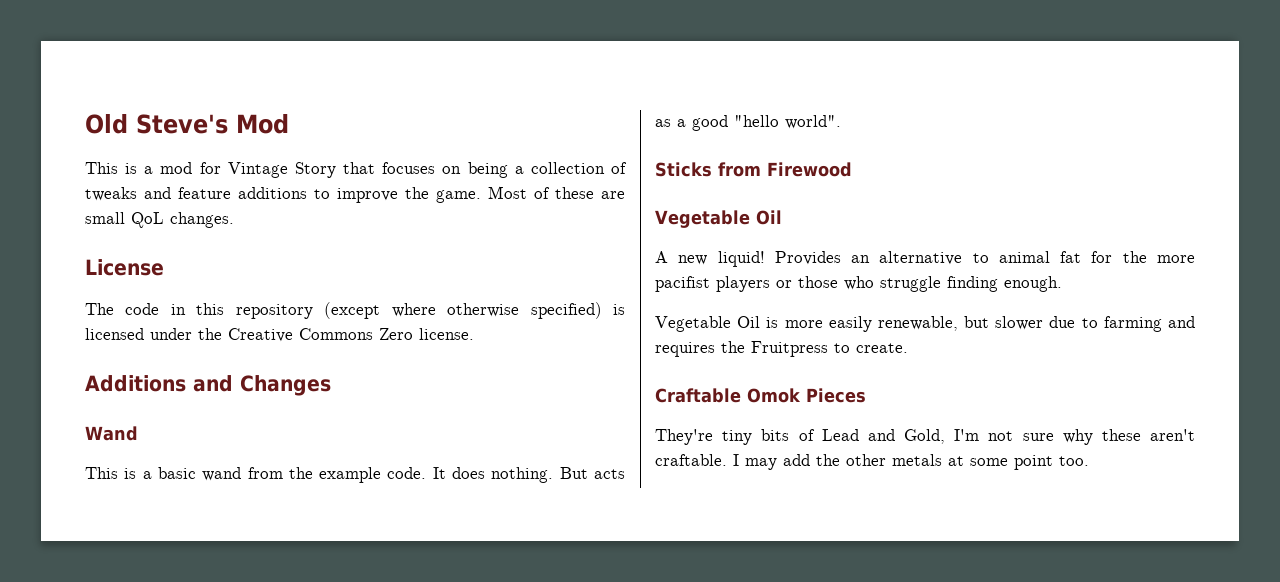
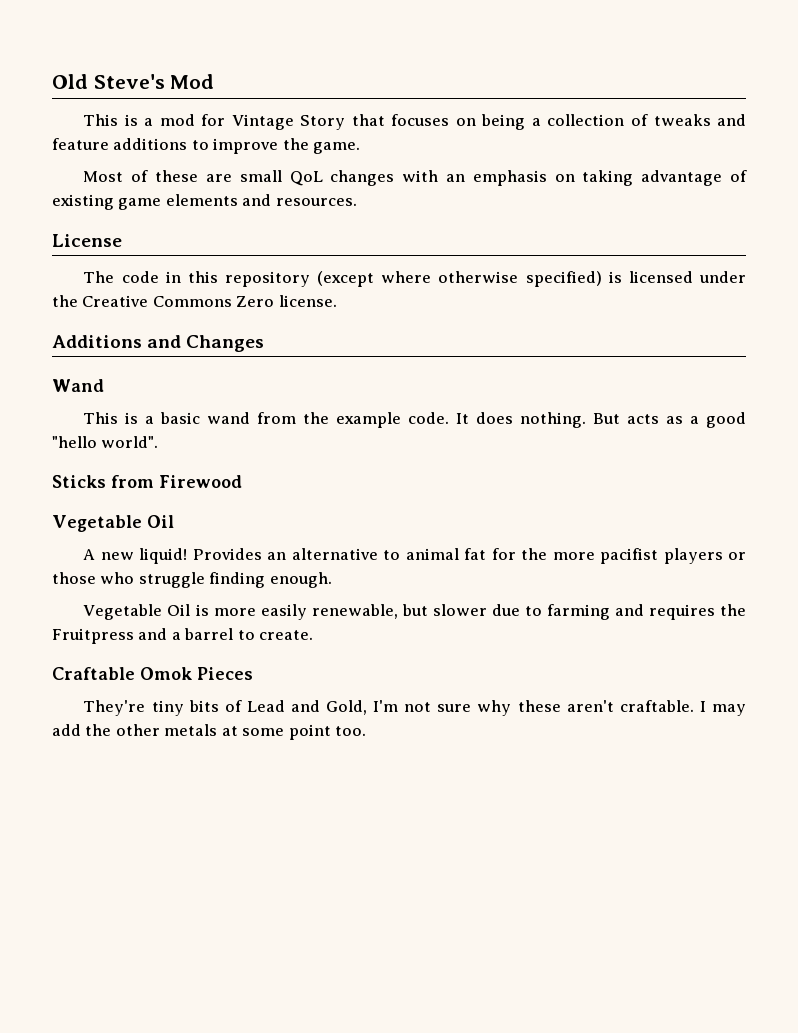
- This is a mod for Vintage Story that focuses on being a collection of tweaks and feature additions to improve the game. Most of these are small QoL changes.
+ This is a mod for Vintage Story that focuses on being a collection of tweaks and feature additions to improve the game.
+ Most of these are small QoL changes with an emphasis on taking advantage of existing game elements and resources.
- Vegetable Oil is more easily renewable, but slower due to farming and requires the Fruitpress to create.
+ Vegetable Oil is more easily renewable, but slower due to farming and requires the Fruitpress and a barrel to create.

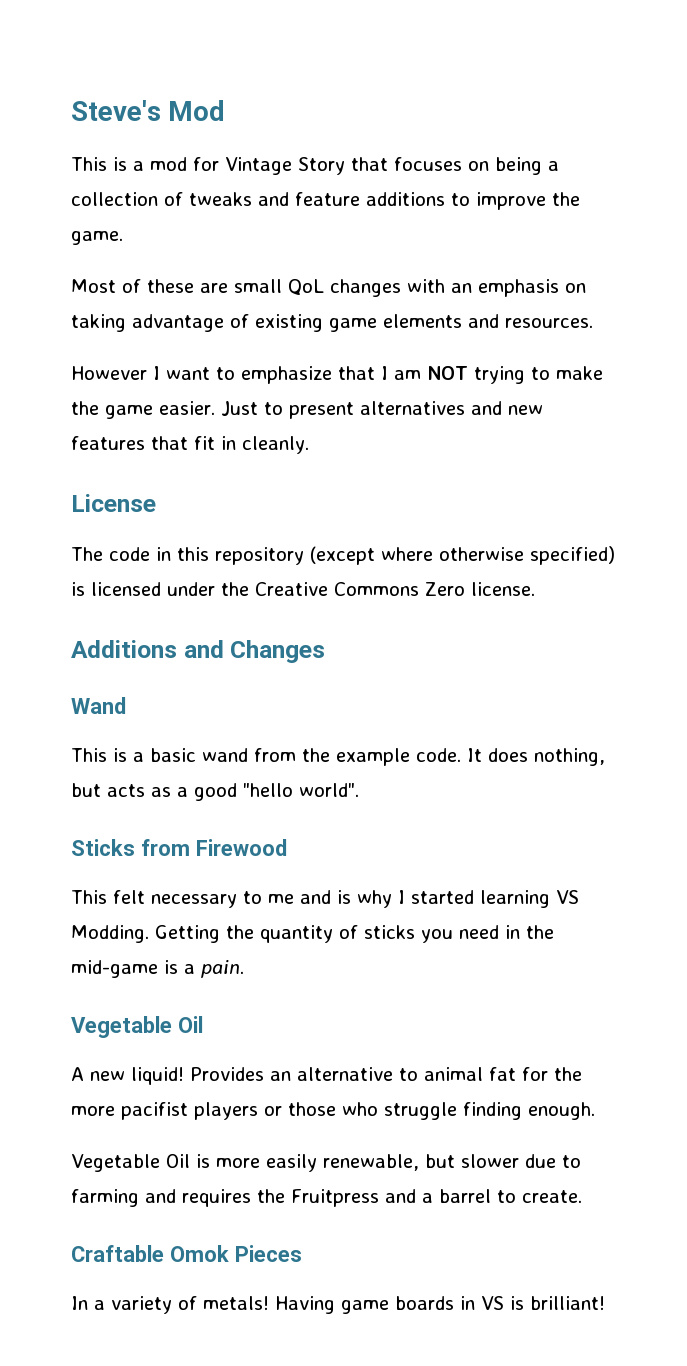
- Old Steve's Mod
+ Steve's Mod
+ However I want to emphasize that I am NOT trying to make the game easier. Just to present alternatives and new features that fit in cleanly.
- It does nothing. But acts as a good "hello world".
+ It does nothing, but acts as a good "hello world".
+ This felt necessary to me and is why I started learning VS Modding. Getting the quantity of sticks you need in the mid-game is a pain.
- They're tiny bits of Lead and Gold, I'm not sure why these aren't craftable. I may add the other metals at some point too.
+ In a variety of metals! Having game boards in VS is brilliant!

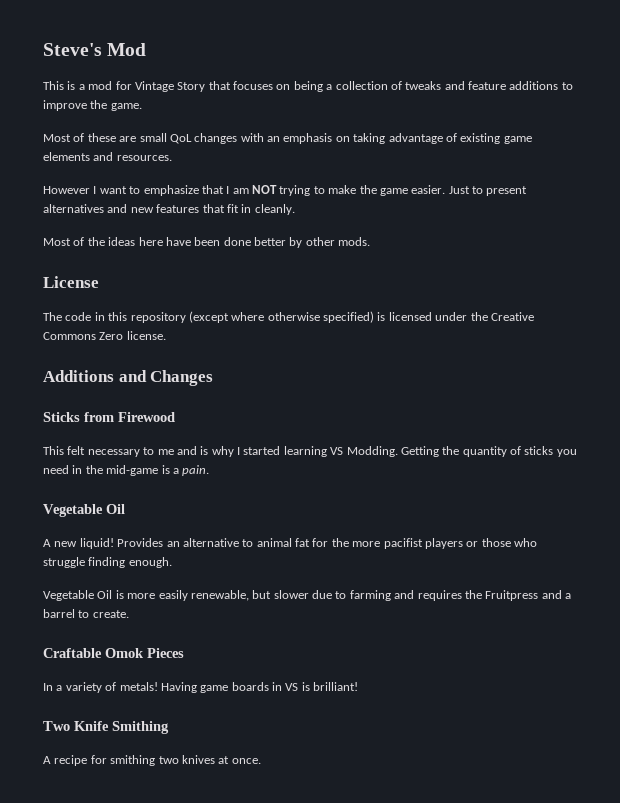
+ Most of the ideas here have been done better by other mods.
- Wand
- This is a basic wand from the example code. It does nothing, but acts as a good "hello world".
+ Two Knife Smithing
+ A recipe for smithing two knives at once.

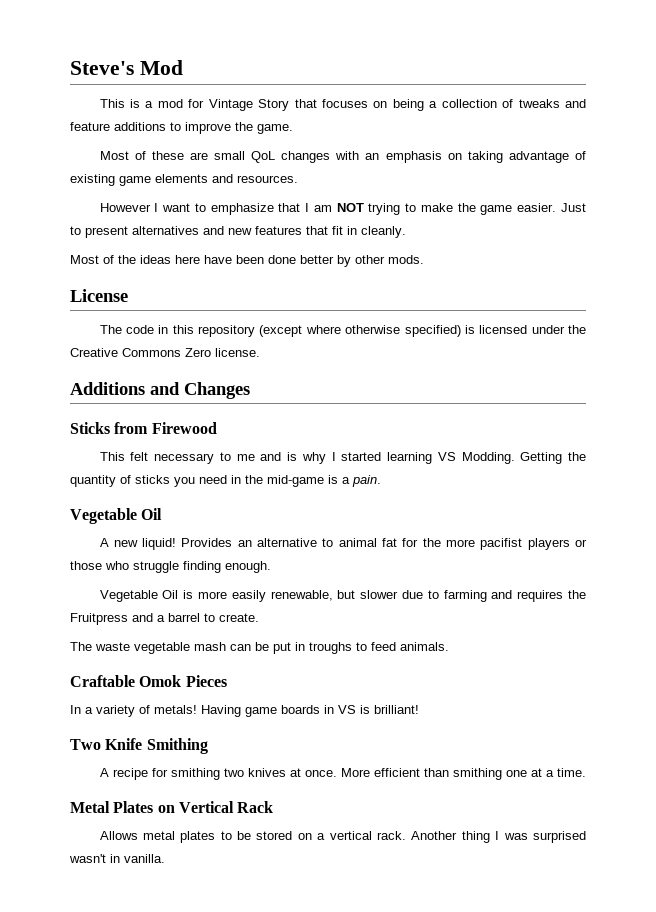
+ The waste vegetable mash can be put in troughs to feed animals.
+ More efficient than smithing one at a time.
+ Metal Plates on Vertical Rack
+ Allows metal plates to be stored on a vertical rack. Another thing I was surprised wasn't in vanilla.

